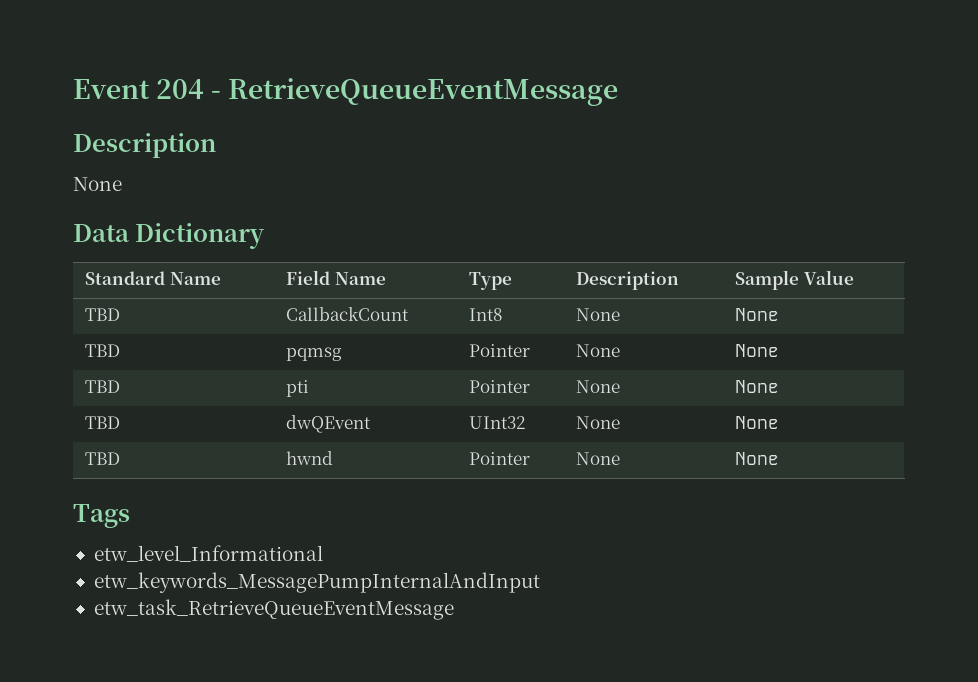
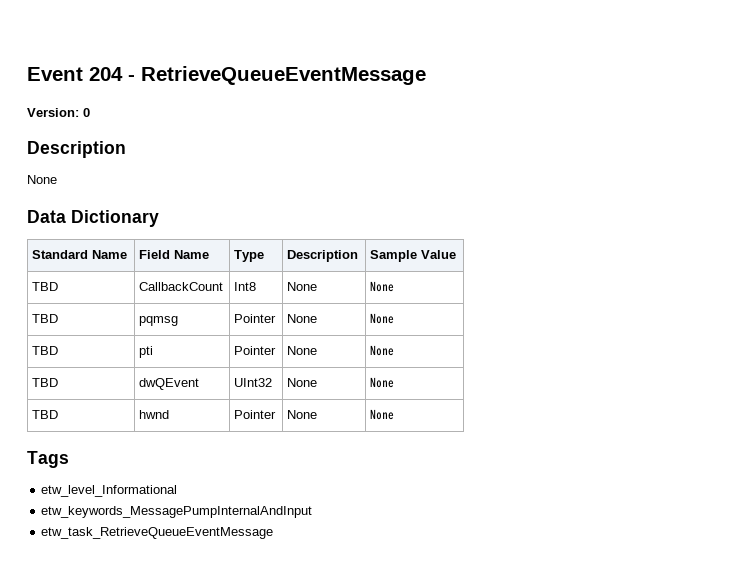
+ Version: 0

